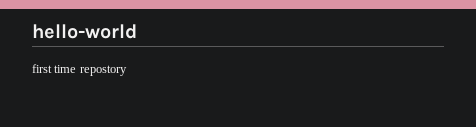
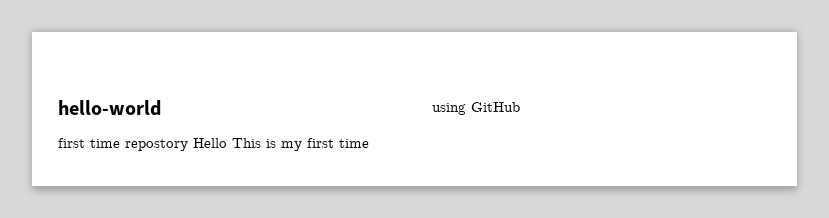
- first time repostory
+ first time repostory Hello This is my first time using GitHub

